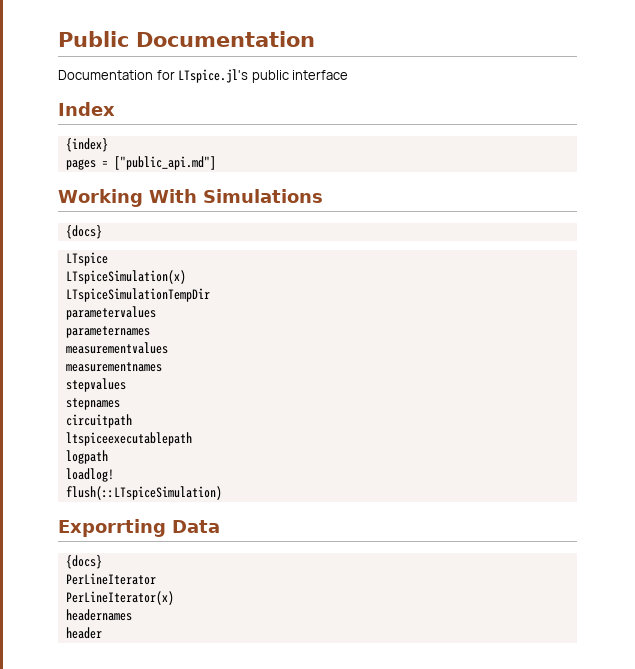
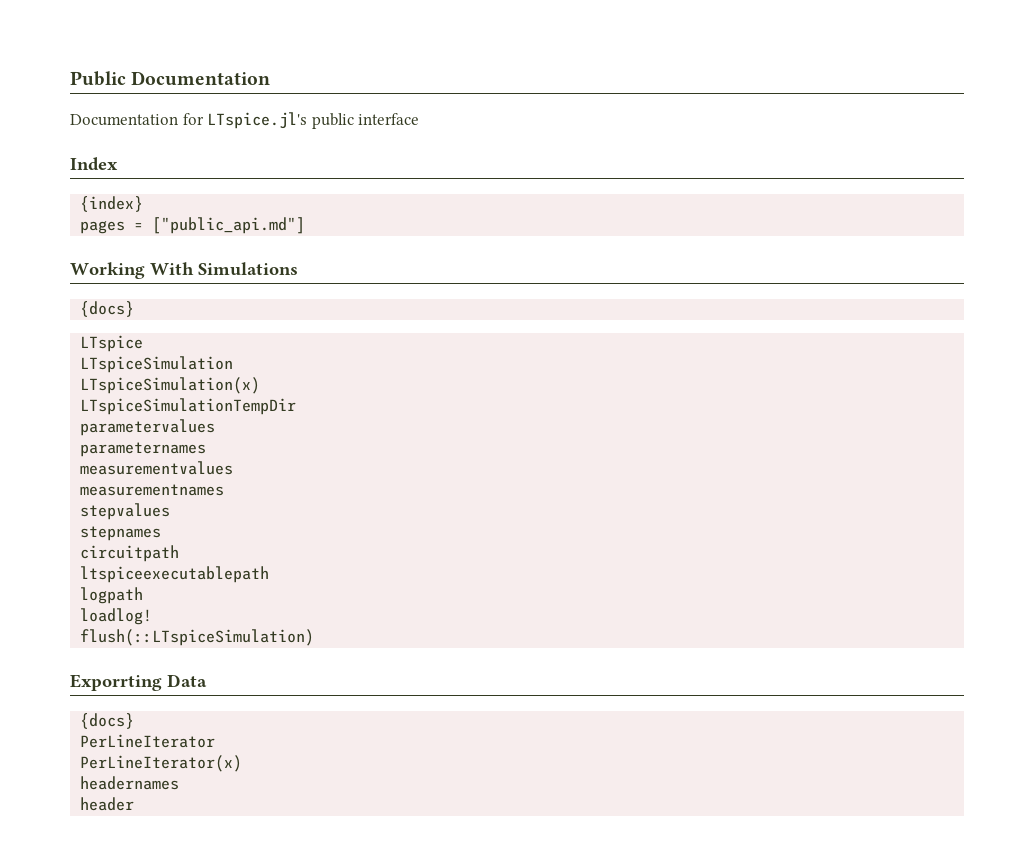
+ LTspiceSimulation

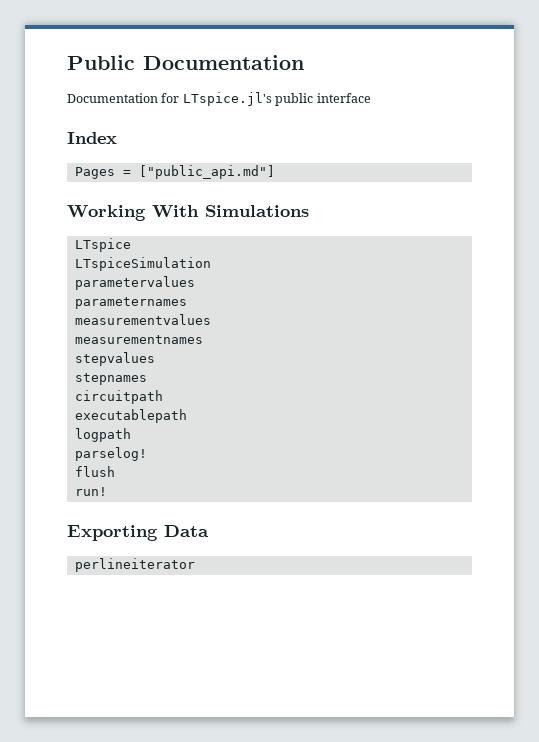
- {index}
- pages = ["public_api.md"]
+ Pages = ["public_api.md"]
  Working With Simulations
- {docs}
- LTspiceSimulation(x)
- LTspiceSimulationTempDir
- ltspiceexecutablepath
+ executablepath
- loadlog!
- flush(::LTspiceSimulation)
- Exporrting Data
- {docs}
- PerLineIterator
- PerLineIterator(x)
- headernames
- header
+ parselog!
+ flush
+ run!
+ Exporting Data
+ perlineiterator

